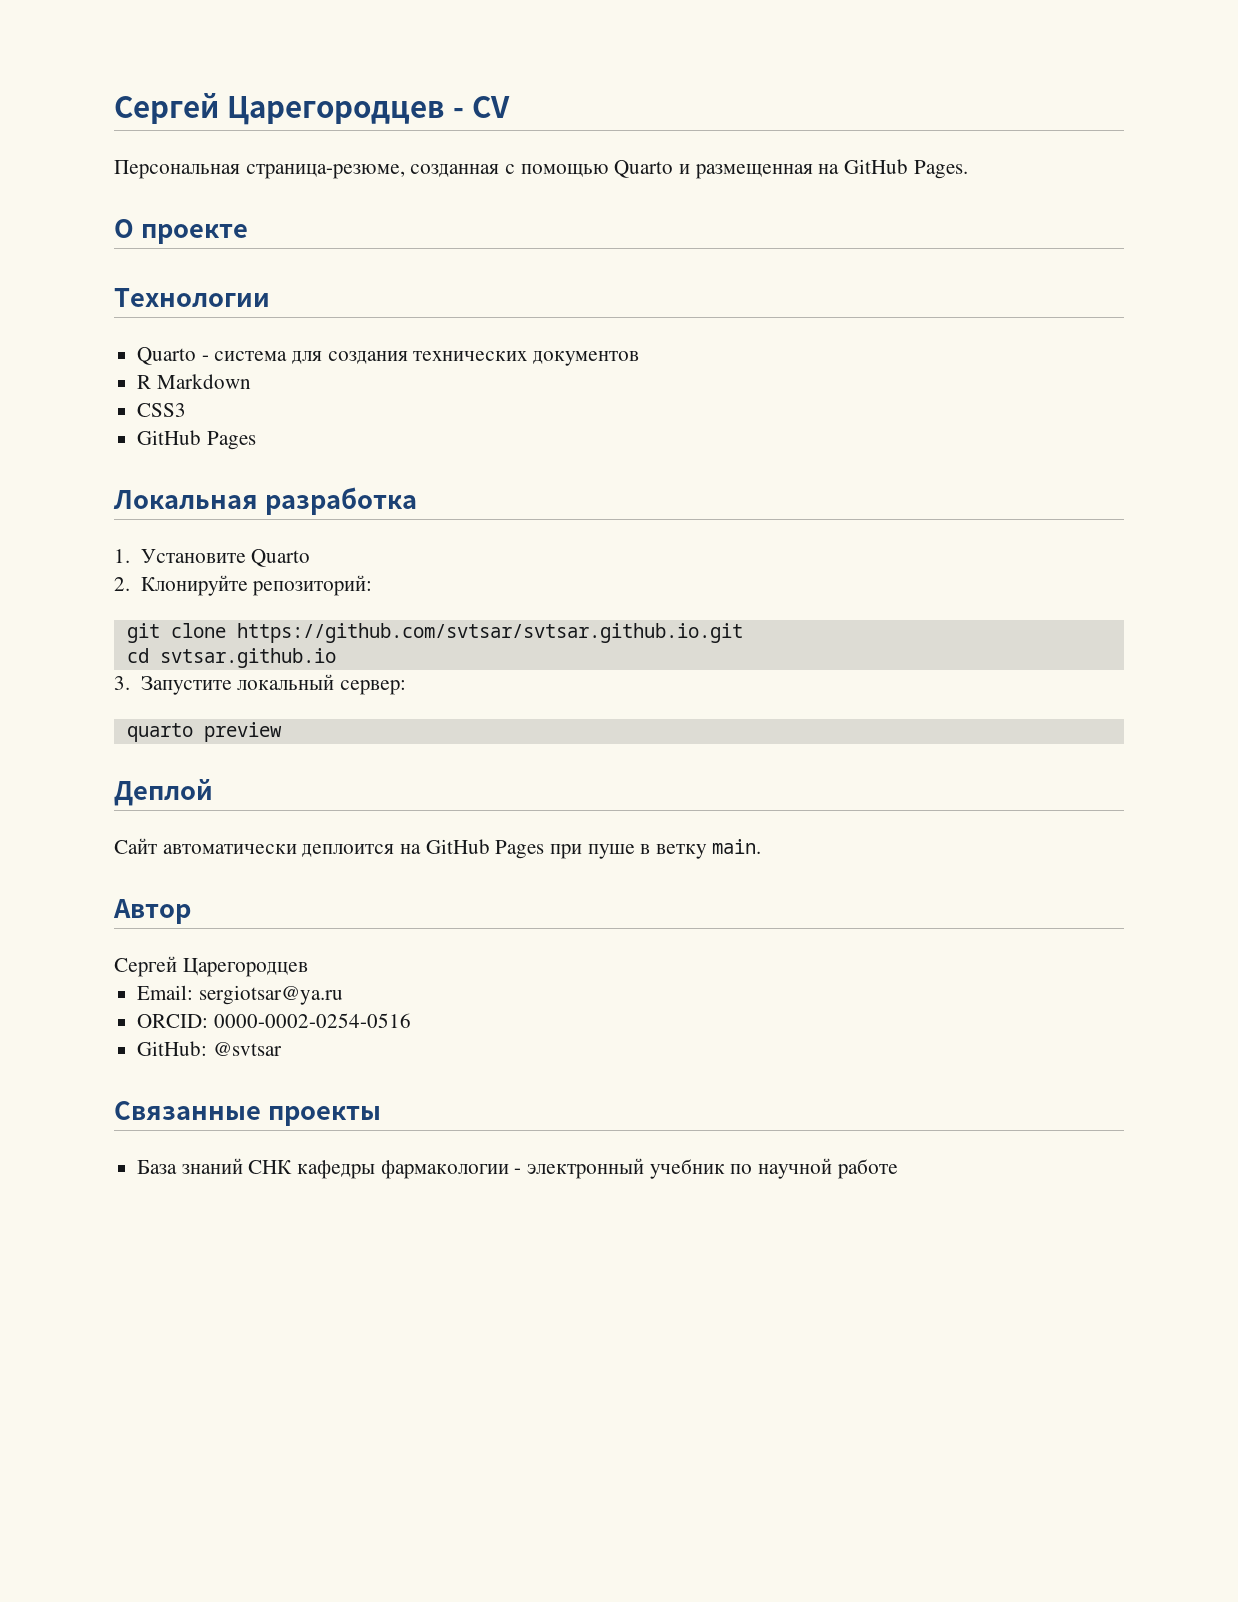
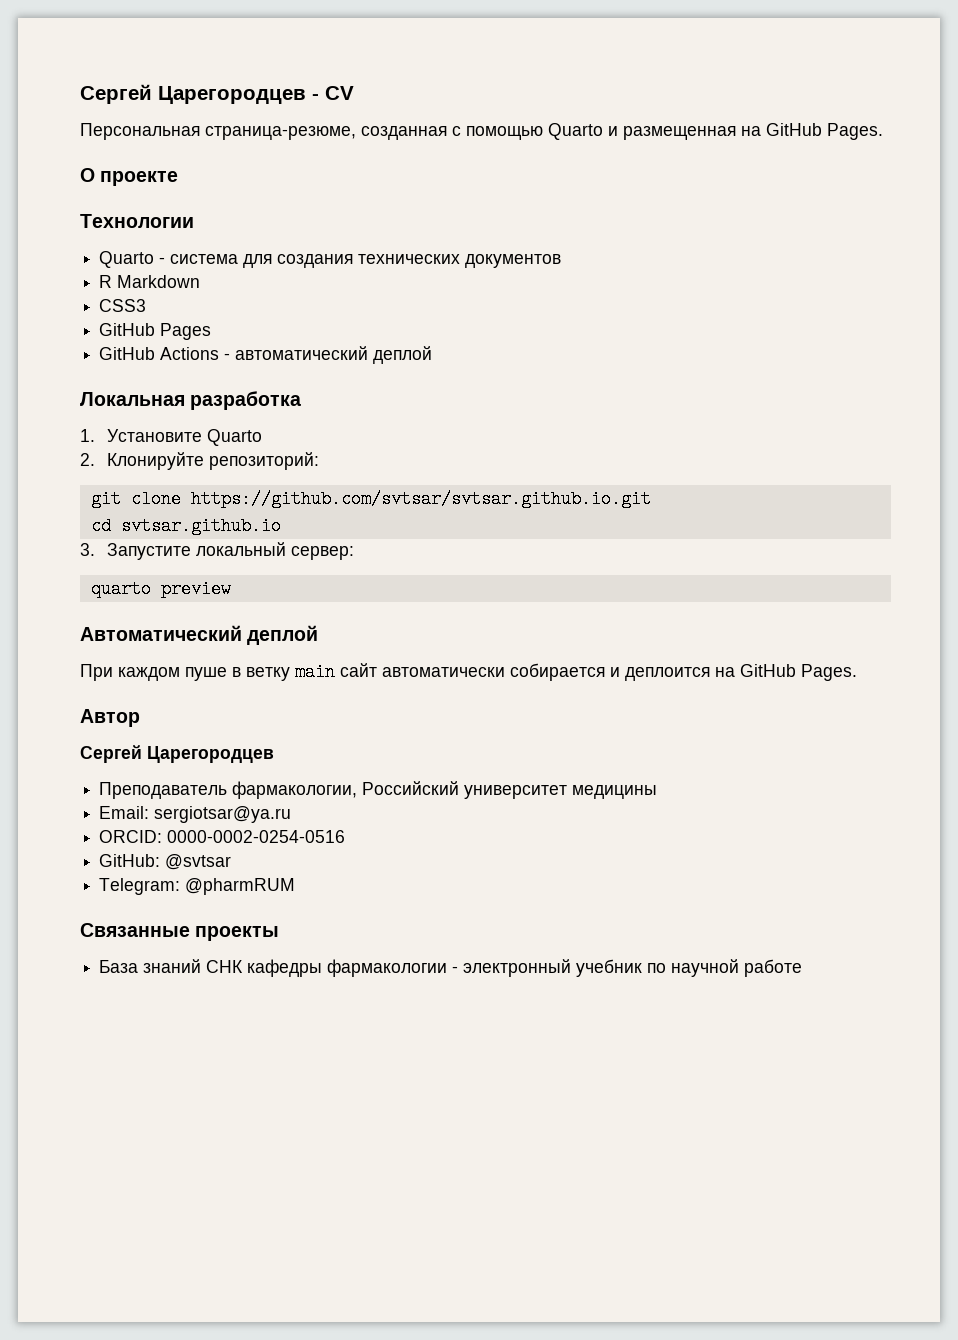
+ GitHub Actions - автоматический деплой
- Деплой
- Сайт автоматически деплоится на GitHub Pages при пуше в ветку main.
+ Автоматический деплой
+ При каждом пуше в ветку main сайт автоматически собирается и деплоится на GitHub Pages.
  Автор
  Сергей Царегородцев
+ Преподаватель фармакологии, Российский университет медицины
+ Telegram: @pharmRUM

